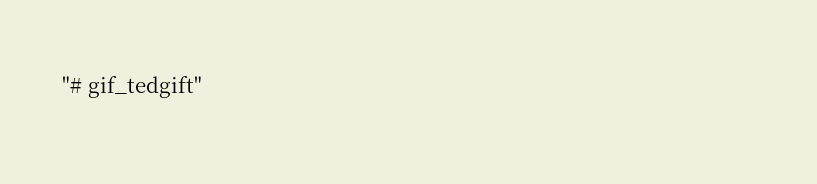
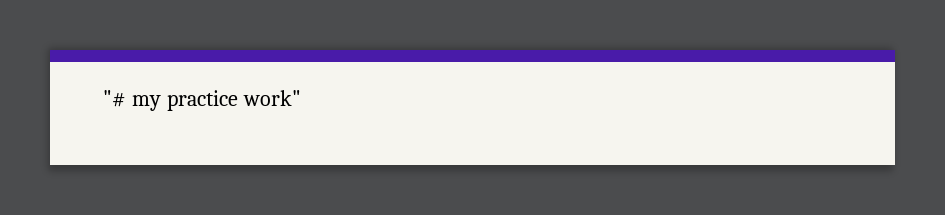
- "# gif_tedgift"
+ "# my practice work"

